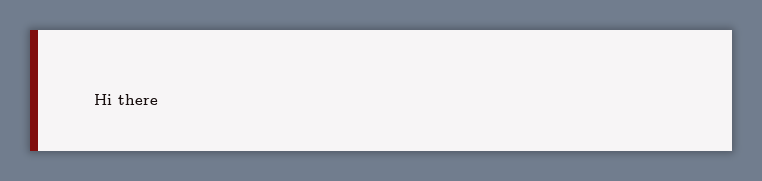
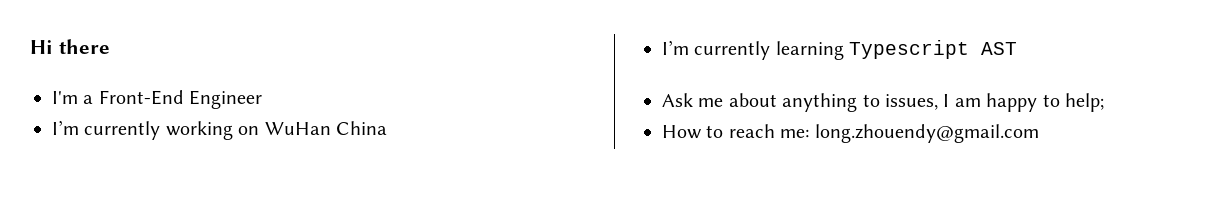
+ I'm a Front-End Engineer
+ I’m currently working on WuHan China
+ I’m currently learning Typescript AST
+ Ask me about anything to issues, I am happy to help;
+ How to reach me: long.zhouendy@gmail.com

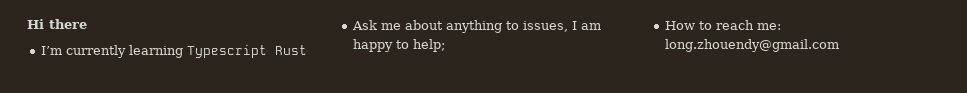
- I'm a Front-End Engineer
- I’m currently working on WuHan China
- I’m currently learning Typescript AST
+ I’m currently learning Typescript Rust

